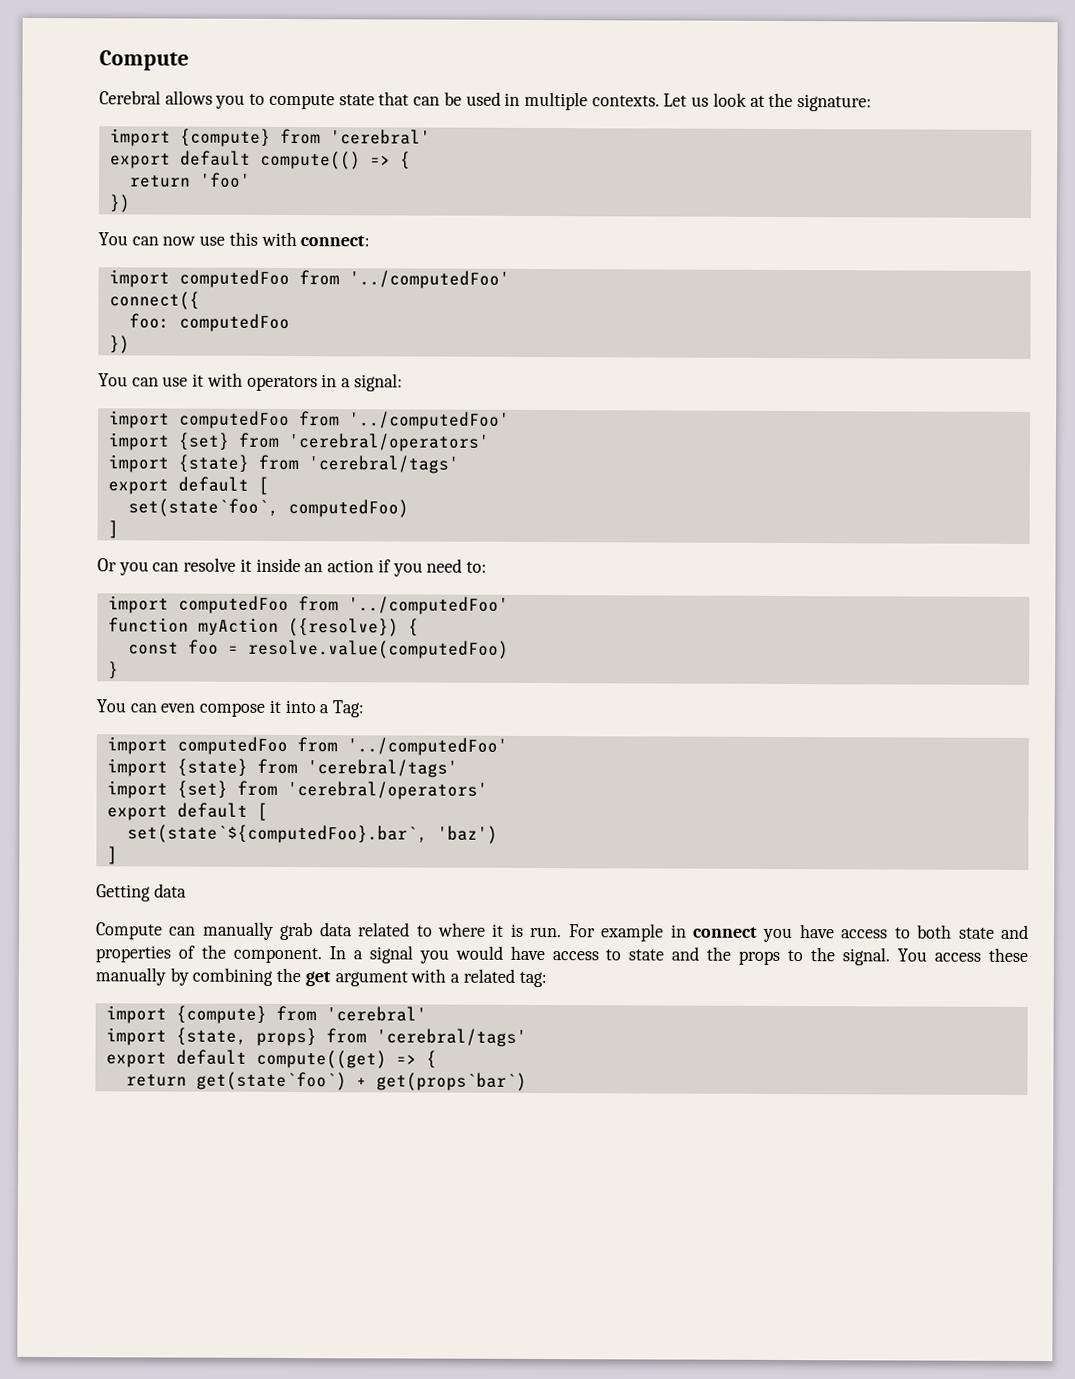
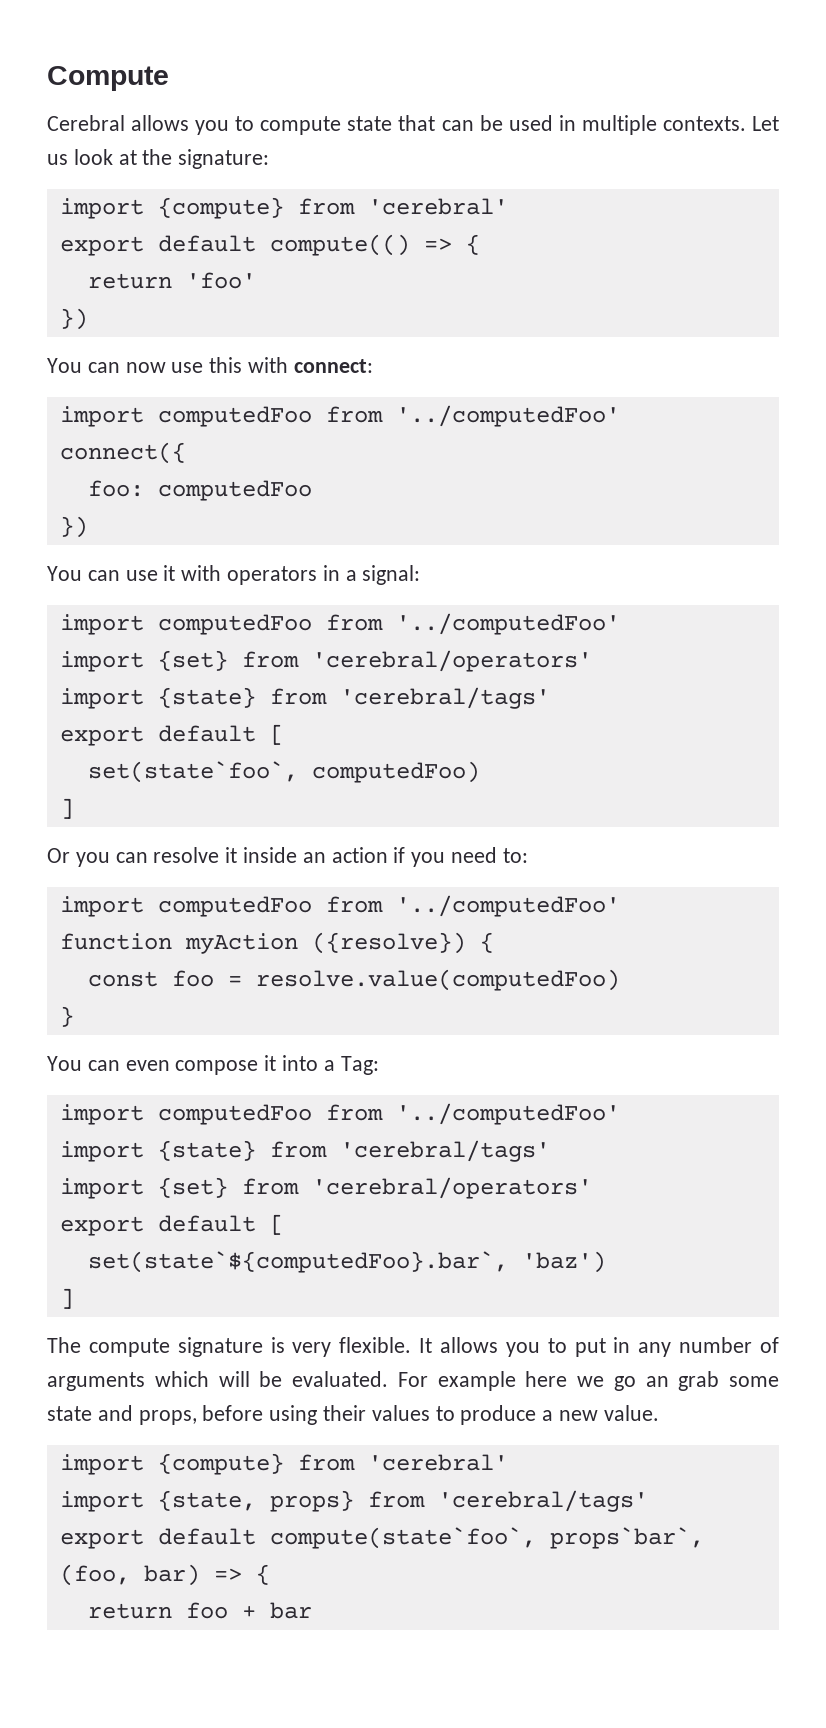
- Getting data
- Compute can manually grab data related to where it is run. For example in connect you have access to both state and properties of the component. In a signal you would have access to state and the props to the signal. You access these manually by combining the get argument with a related tag:
+ The compute signature is very flexible. It allows you to put in any number of arguments which will be evaluated. For example here we go an grab some state and props, before using their values to produce a new value.
- export default compute((get) => {
- return get(state`foo`) + get(props`bar`)
+ export default compute(state`foo`, props`bar`, (foo, bar) => {
+ return foo + bar

